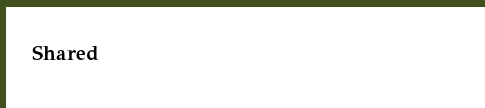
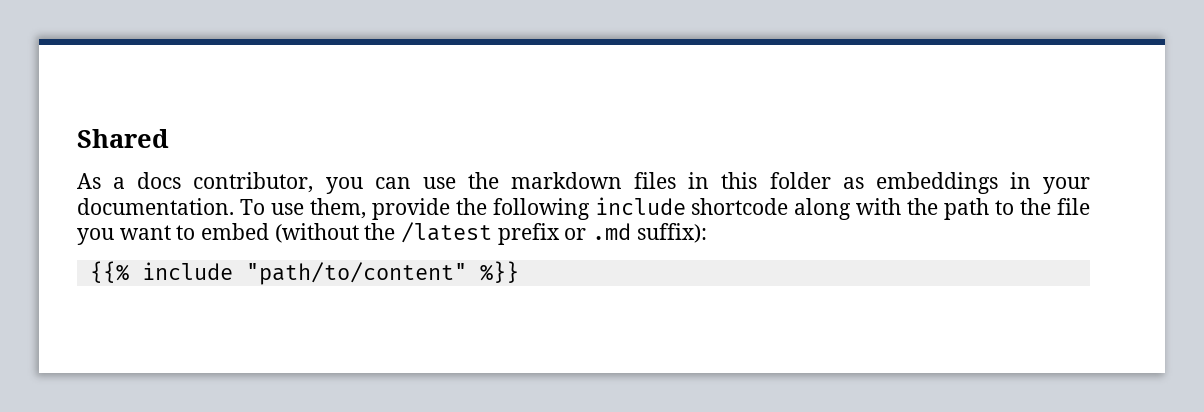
+ As a docs contributor, you can use the markdown files in this folder as embeddings in your documentation. To use them, provide the following include shortcode along with the path to the file you want to embed (without the /latest prefix or .md suffix):
+ {{% include "path/to/content" %}}

